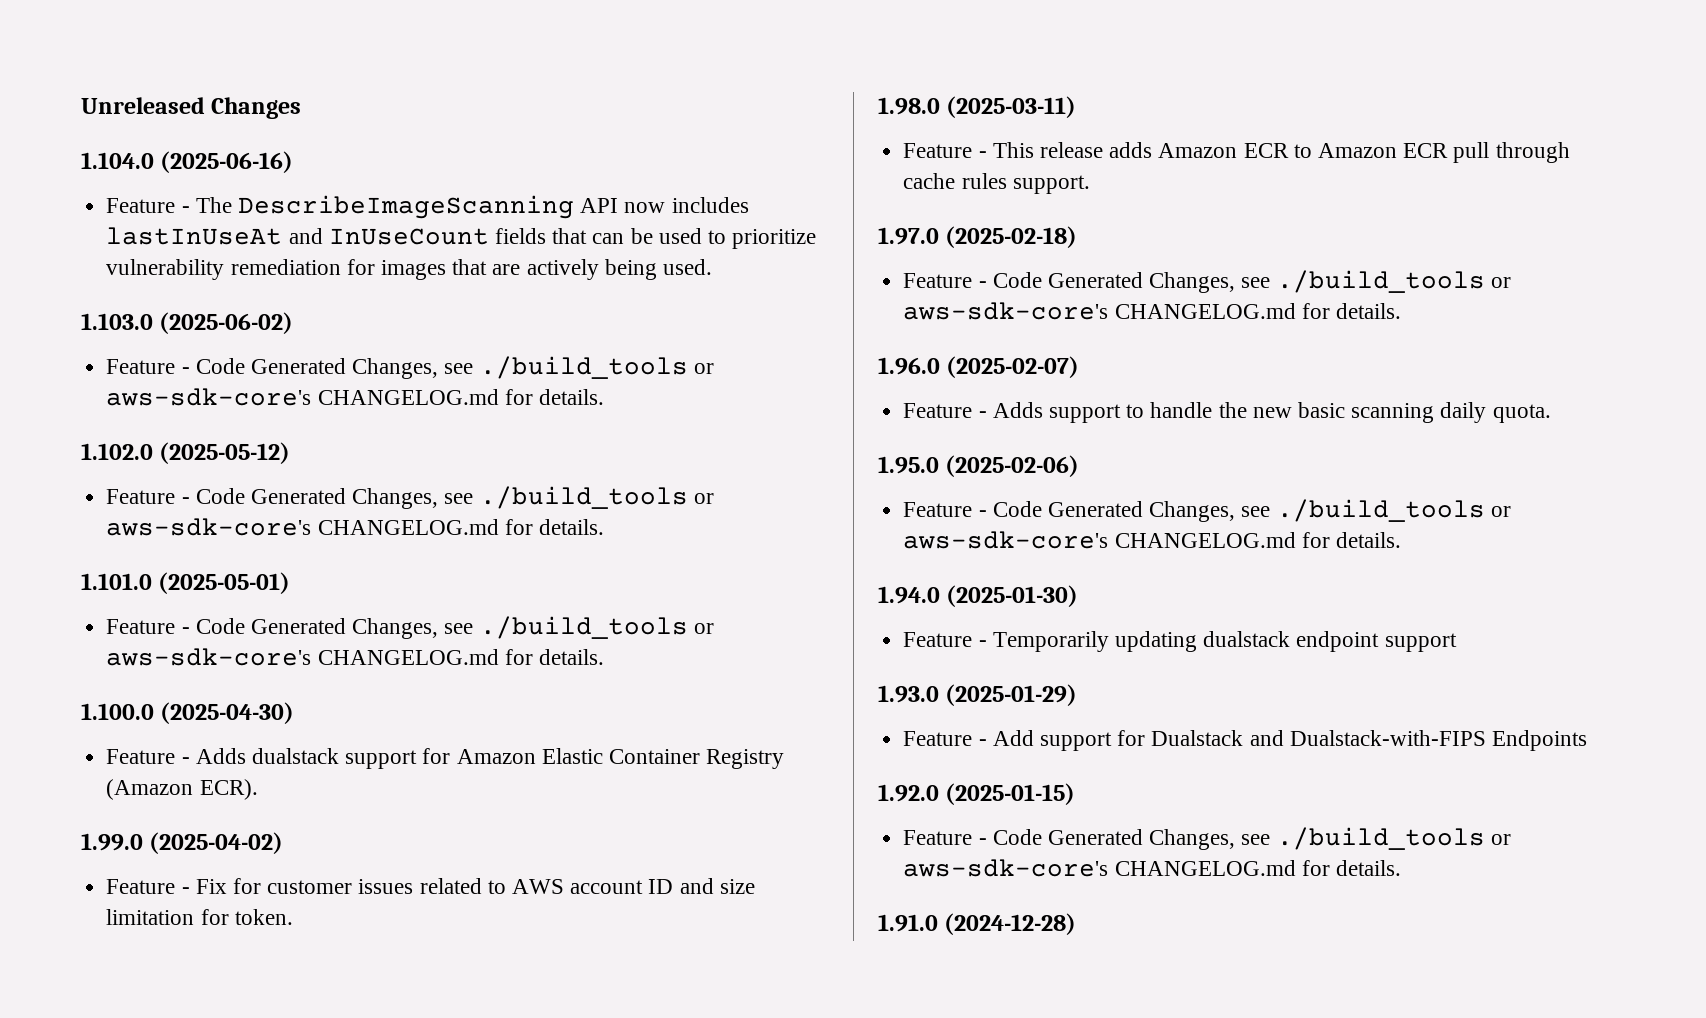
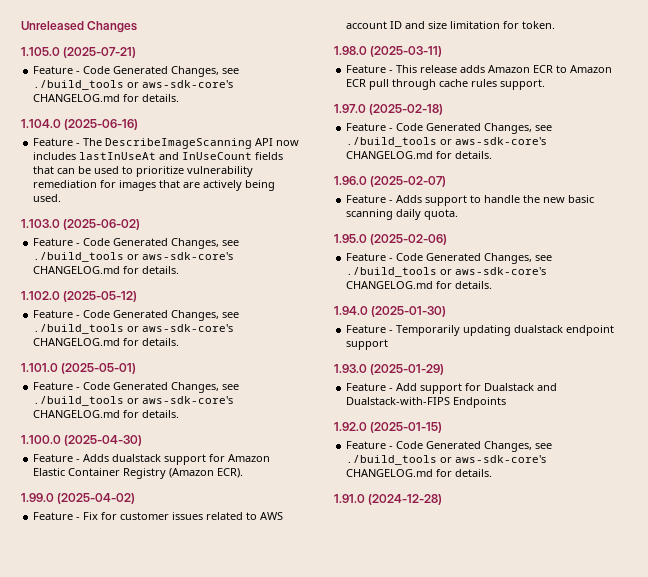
+ 1.105.0 (2025-07-21)
+ Feature - Code Generated Changes, see ./build_tools or aws-sdk-core's CHANGELOG.md for details.

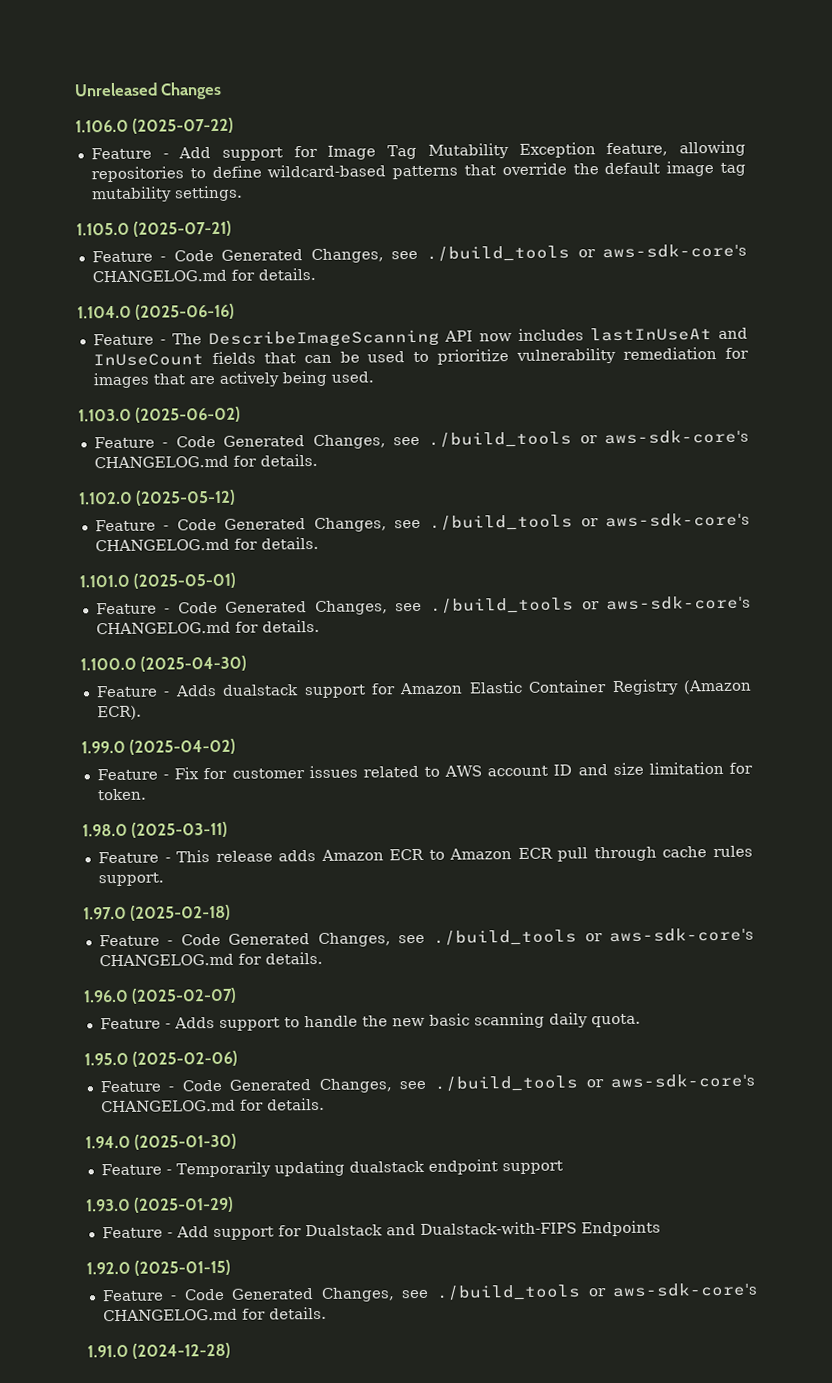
+ 1.106.0 (2025-07-22)
+ Feature - Add support for Image Tag Mutability Exception feature, allowing repositories to define wildcard-based patterns that override the default image tag mutability settings.

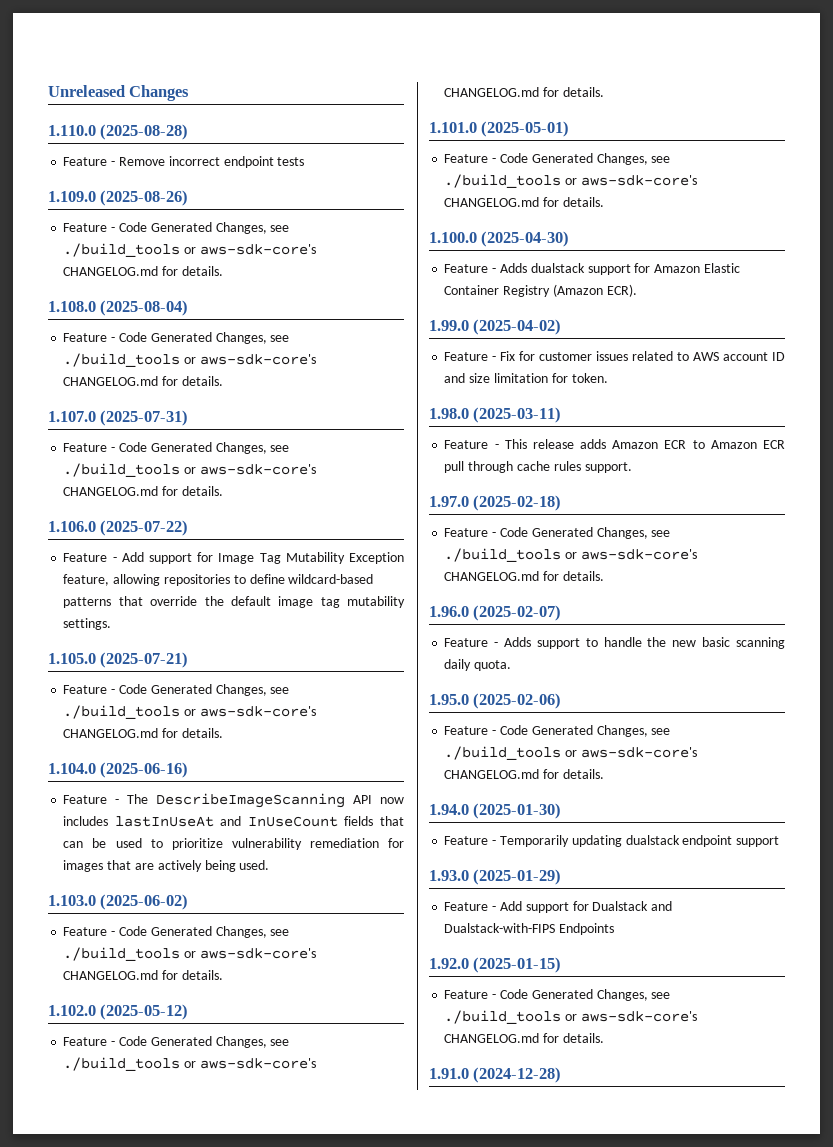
+ 1.110.0 (2025-08-28)
+ Feature - Remove incorrect endpoint tests
+ 1.109.0 (2025-08-26)
+ Feature - Code Generated Changes, see ./build_tools or aws-sdk-core's CHANGELOG.md for details.
+ 1.108.0 (2025-08-04)
+ Feature - Code Generated Changes, see ./build_tools or aws-sdk-core's CHANGELOG.md for details.
+ 1.107.0 (2025-07-31)
+ Feature - Code Generated Changes, see ./build_tools or aws-sdk-core's CHANGELOG.md for details.

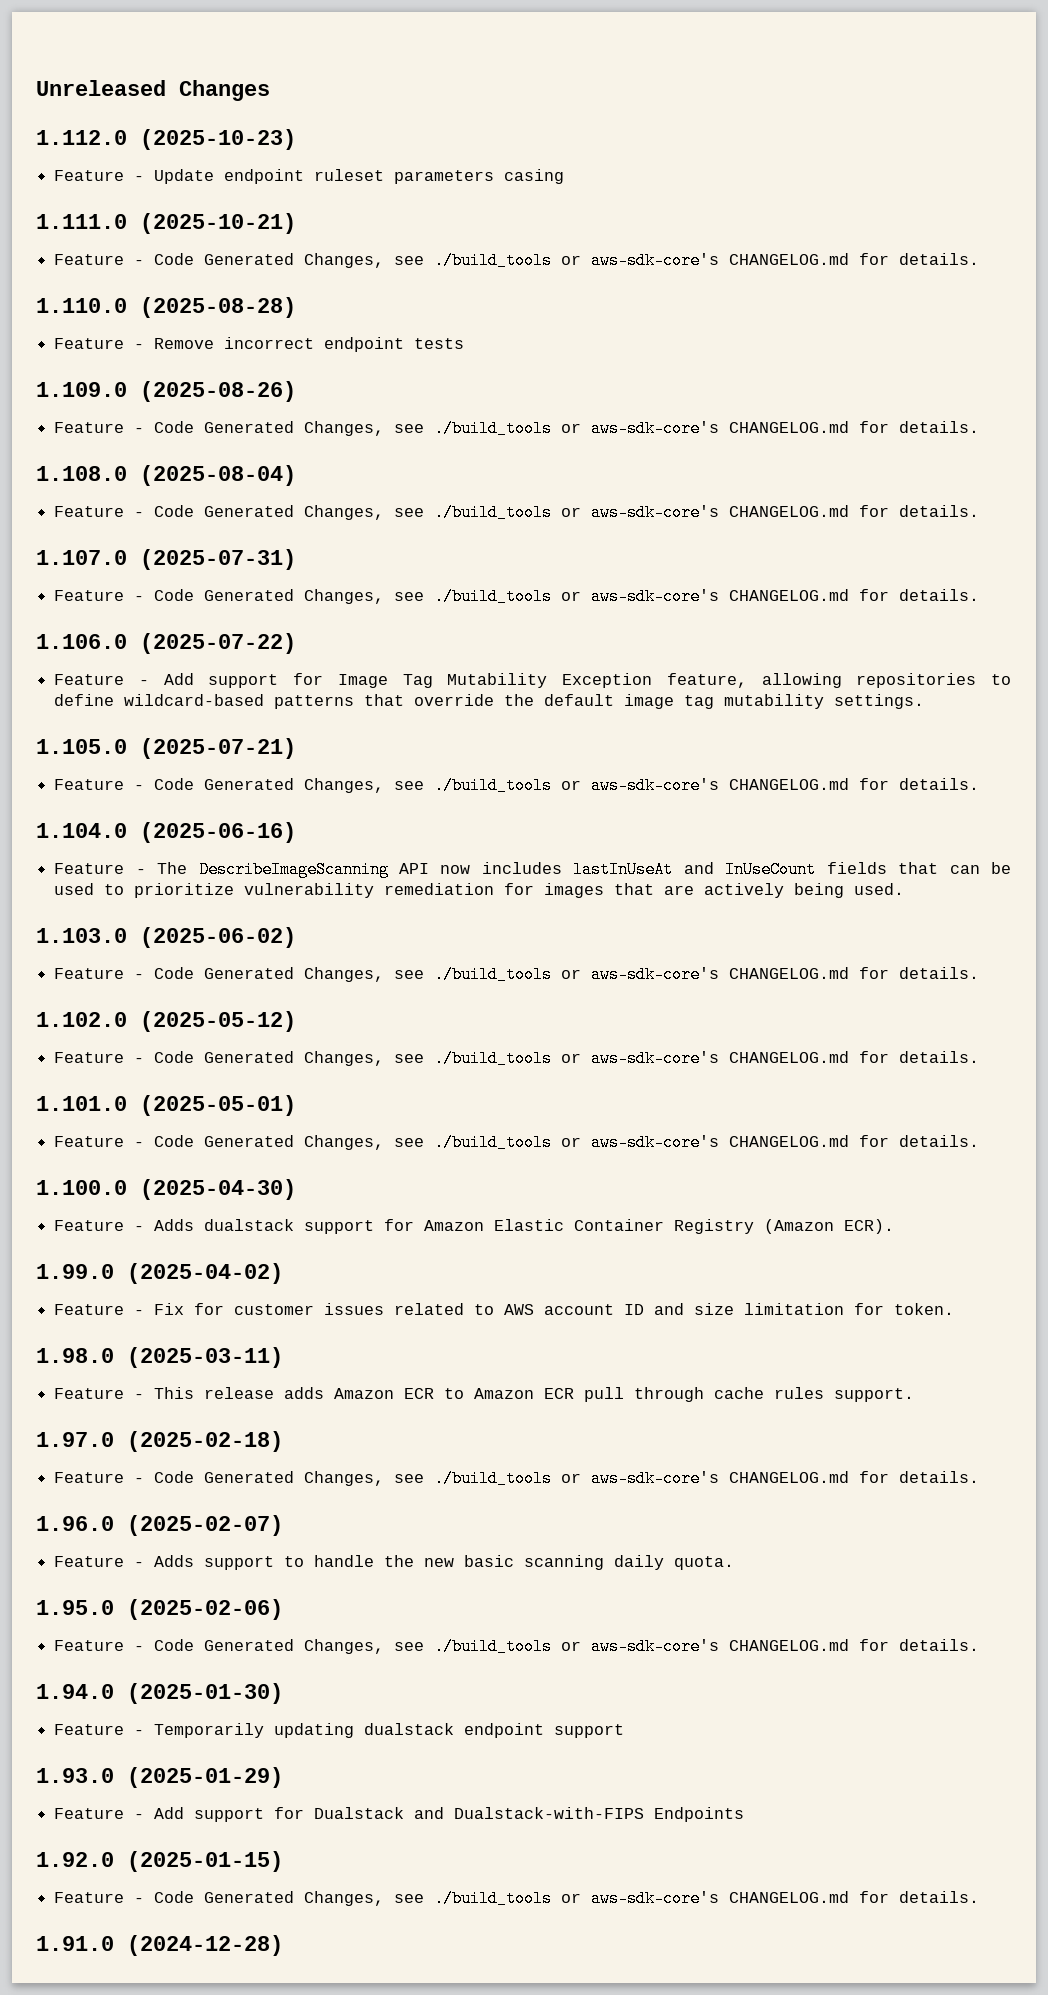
+ 1.112.0 (2025-10-23)
+ Feature - Update endpoint ruleset parameters casing
+ 1.111.0 (2025-10-21)
+ Feature - Code Generated Changes, see ./build_tools or aws-sdk-core's CHANGELOG.md for details.

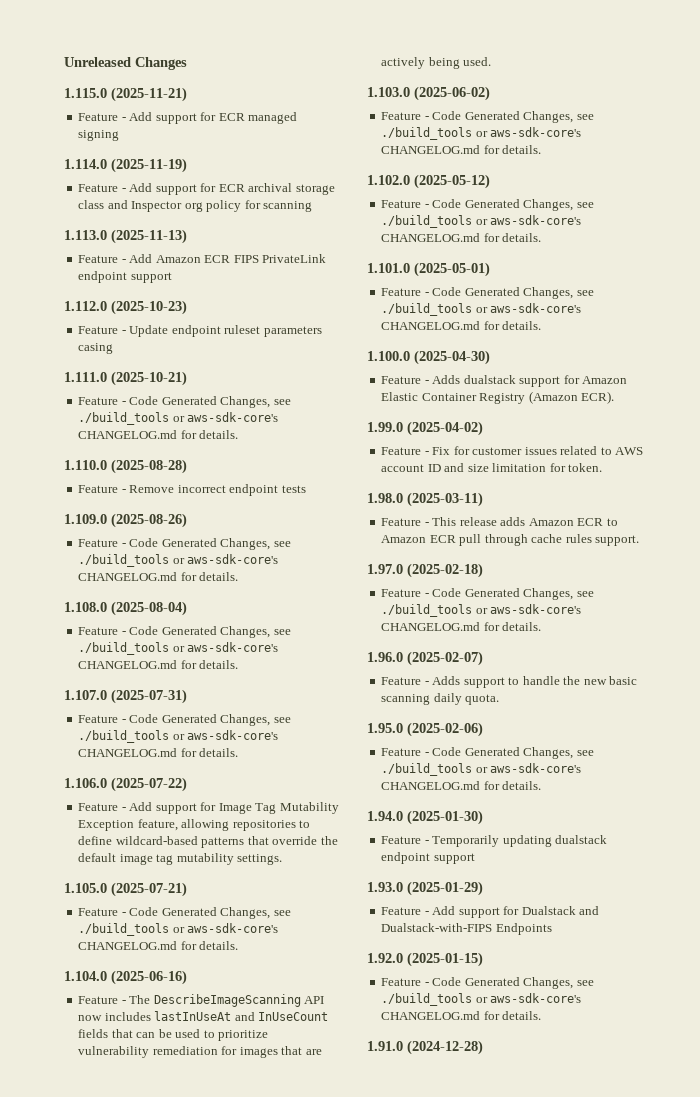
+ 1.115.0 (2025-11-21)
+ Feature - Add support for ECR managed signing
+ 1.114.0 (2025-11-19)
+ Feature - Add support for ECR archival storage class and Inspector org policy for scanning
+ 1.113.0 (2025-11-13)
+ Feature - Add Amazon ECR FIPS PrivateLink endpoint support

